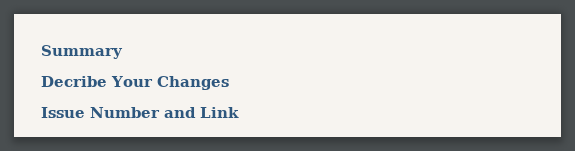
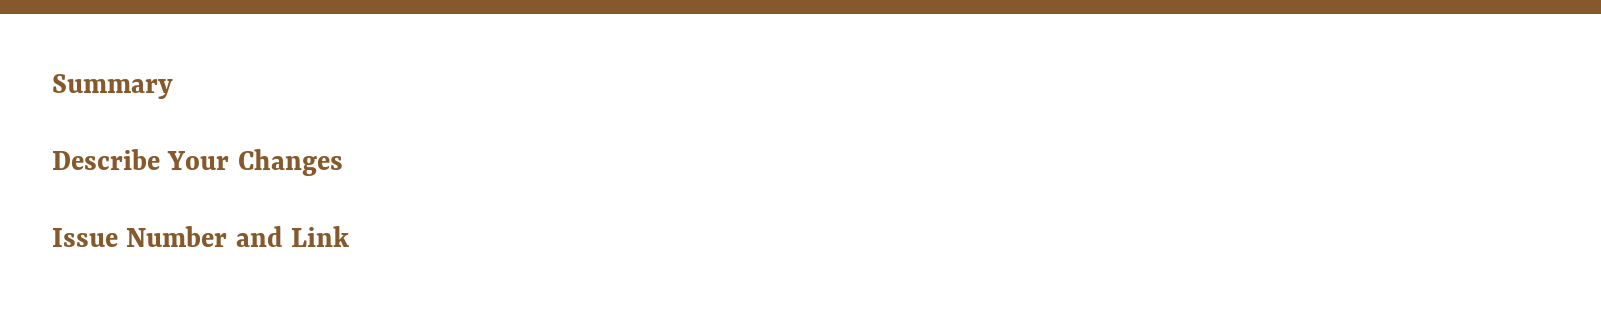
- Decribe Your Changes
+ Describe Your Changes

